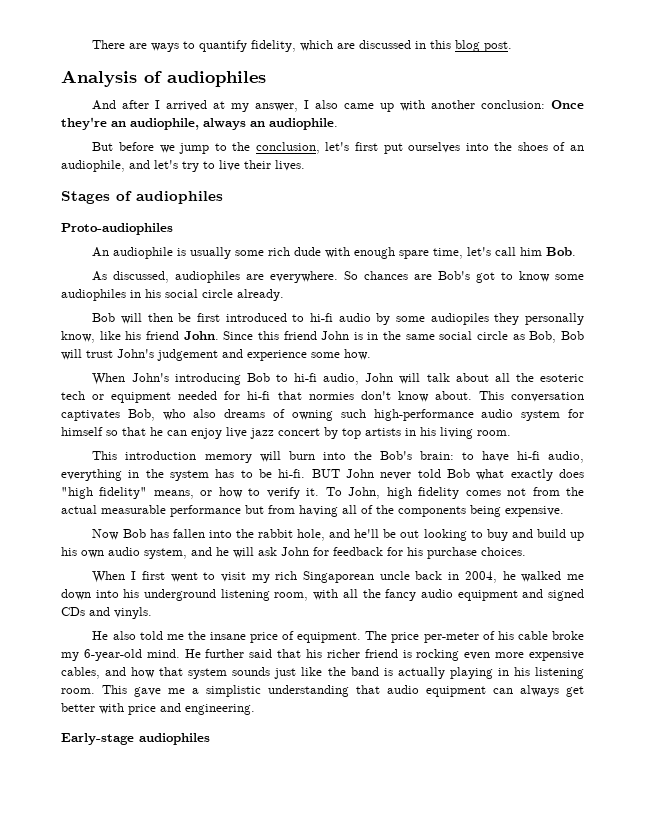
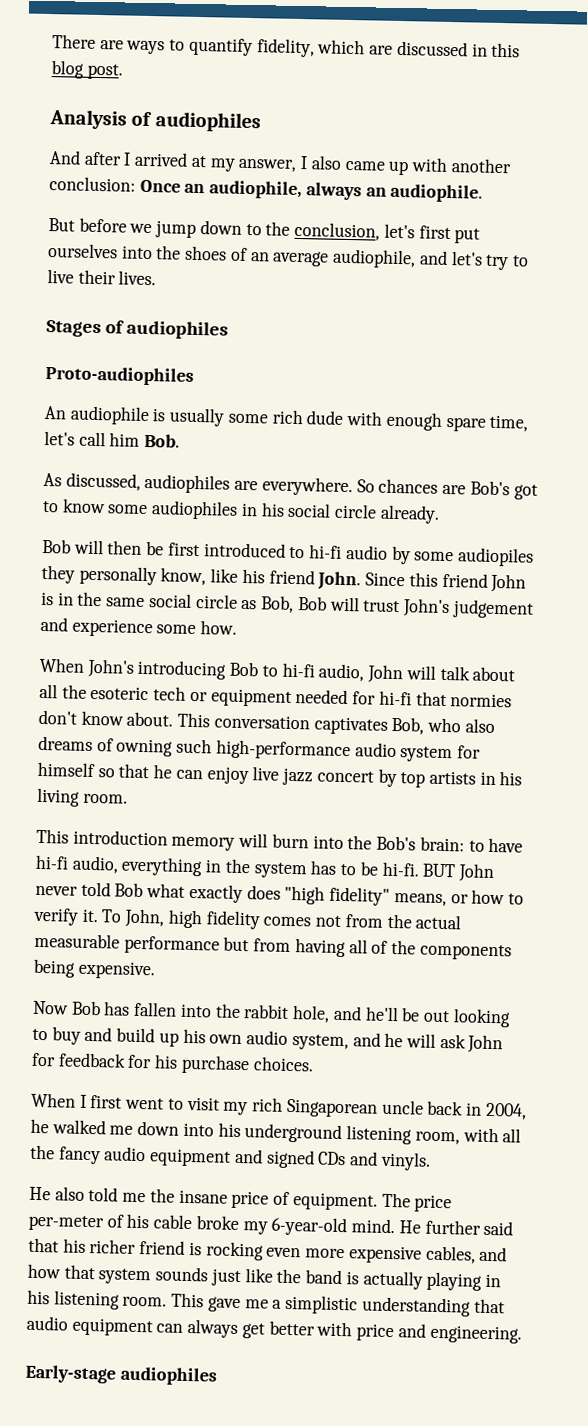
- And after I arrived at my answer, I also came up with another conclusion: Once they're an audiophile, always an audiophile.
+ And after I arrived at my answer, I also came up with another conclusion: Once an audiophile, always an audiophile.
- But before we jump to the conclusion, let's first put ourselves into the shoes of an audiophile, and let's try to live their lives.
+ But before we jump down to the conclusion, let's first put ourselves into the shoes of an average audiophile, and let's try to live their lives.

